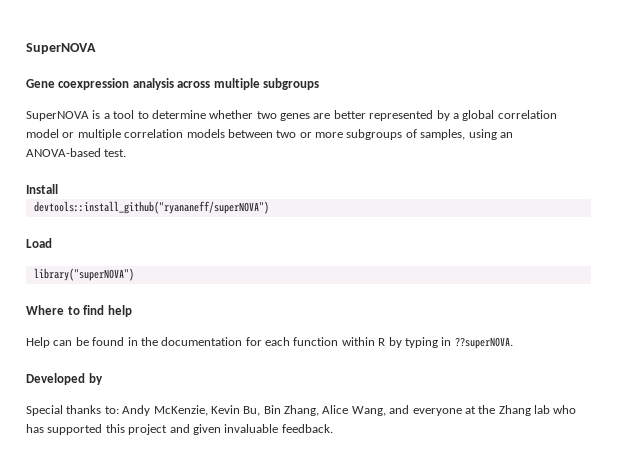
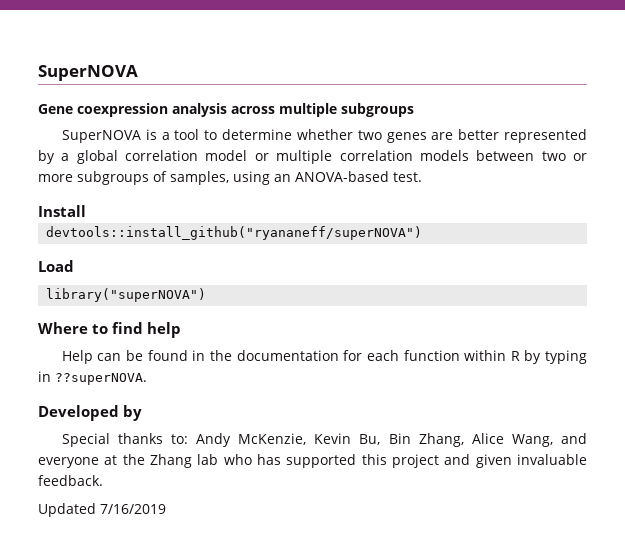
+ Updated 7/16/2019

